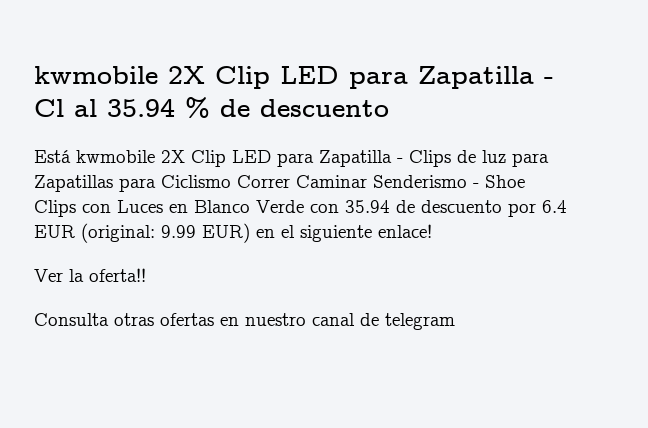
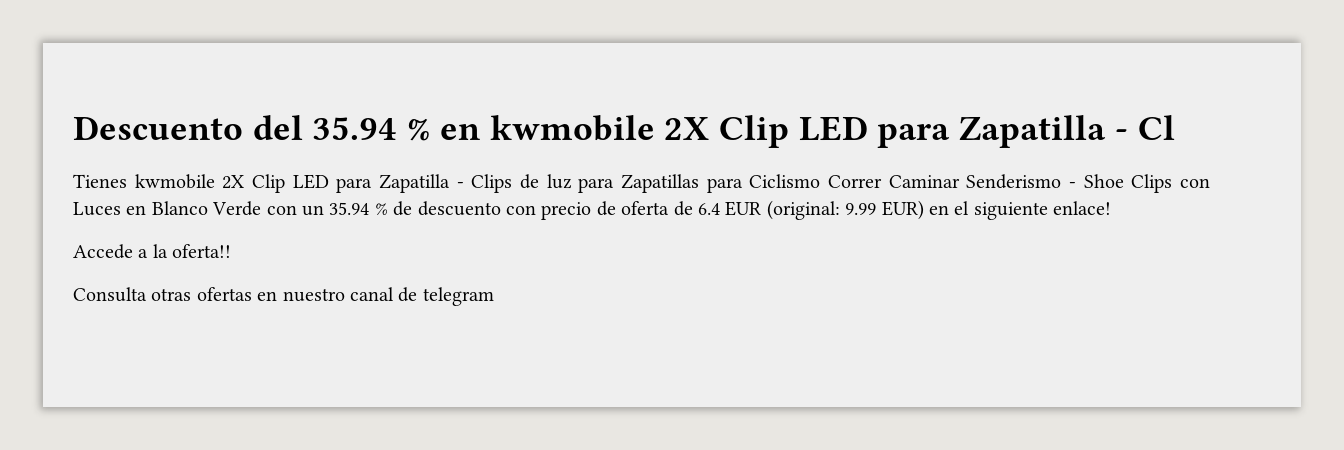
- kwmobile 2X Clip LED para Zapatilla - Cl al 35.94 % de descuento
- Está kwmobile 2X Clip LED para Zapatilla - Clips de luz para Zapatillas para Ciclismo Correr Caminar Senderismo - Shoe Clips con Luces en Blanco Verde con 35.94 de descuento por 6.4 EUR (original: 9.99 EUR) en el siguiente enlace!
+ Descuento del 35.94 % en kwmobile 2X Clip LED para Zapatilla - Cl
+ Tienes kwmobile 2X Clip LED para Zapatilla - Clips de luz para Zapatillas para Ciclismo Correr Caminar Senderismo - Shoe Clips con Luces en Blanco Verde con un 35.94 % de descuento con precio de oferta de 6.4 EUR (original: 9.99 EUR) en el siguiente enlace!
- Ver la oferta!!
+ Accede a la oferta!!

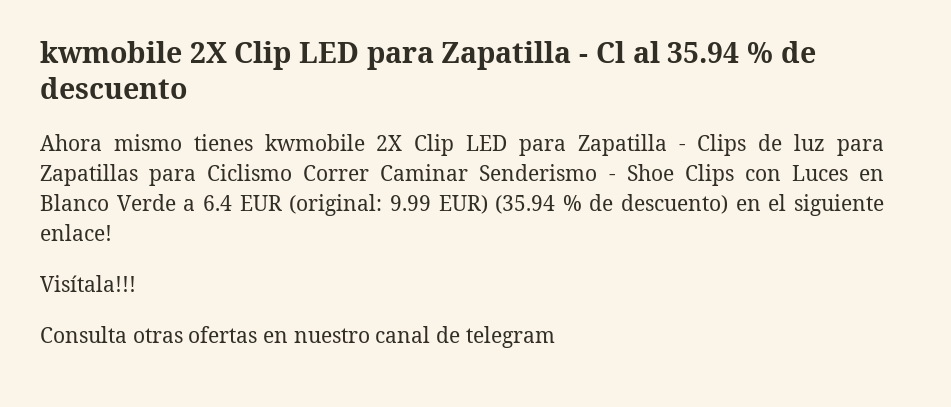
- Descuento del 35.94 % en kwmobile 2X Clip LED para Zapatilla - Cl
- Tienes kwmobile 2X Clip LED para Zapatilla - Clips de luz para Zapatillas para Ciclismo Correr Caminar Senderismo - Shoe Clips con Luces en Blanco Verde con un 35.94 % de descuento con precio de oferta de 6.4 EUR (original: 9.99 EUR) en el siguiente enlace!
+ kwmobile 2X Clip LED para Zapatilla - Cl al 35.94 % de descuento
+ Ahora mismo tienes kwmobile 2X Clip LED para Zapatilla - Clips de luz para Zapatillas para Ciclismo Correr Caminar Senderismo - Shoe Clips con Luces en Blanco Verde a 6.4 EUR (original: 9.99 EUR) (35.94 % de descuento) en el siguiente enlace!
- Accede a la oferta!!
+ Visítala!!!

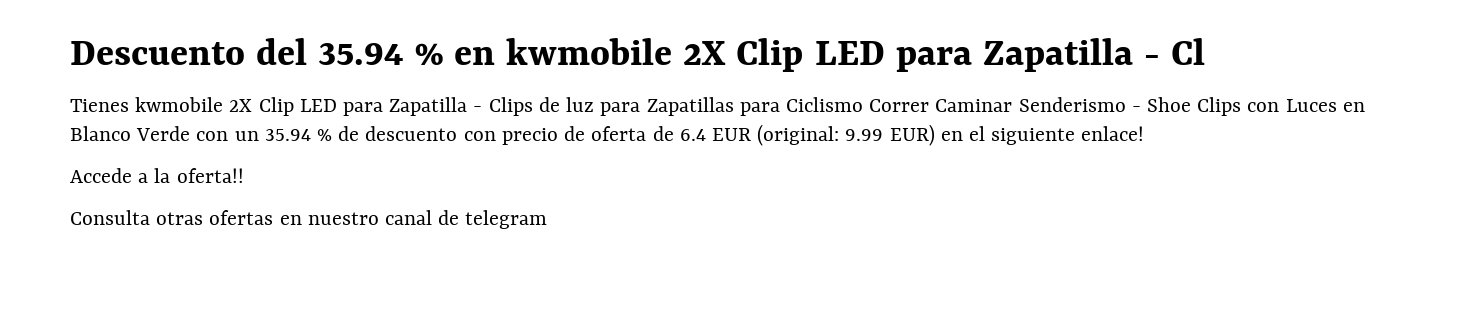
- kwmobile 2X Clip LED para Zapatilla - Cl al 35.94 % de descuento
- Ahora mismo tienes kwmobile 2X Clip LED para Zapatilla - Clips de luz para Zapatillas para Ciclismo Correr Caminar Senderismo - Shoe Clips con Luces en Blanco Verde a 6.4 EUR (original: 9.99 EUR) (35.94 % de descuento) en el siguiente enlace!
+ Descuento del 35.94 % en kwmobile 2X Clip LED para Zapatilla - Cl
+ Tienes kwmobile 2X Clip LED para Zapatilla - Clips de luz para Zapatillas para Ciclismo Correr Caminar Senderismo - Shoe Clips con Luces en Blanco Verde con un 35.94 % de descuento con precio de oferta de 6.4 EUR (original: 9.99 EUR) en el siguiente enlace!
- Visítala!!!
+ Accede a la oferta!!

